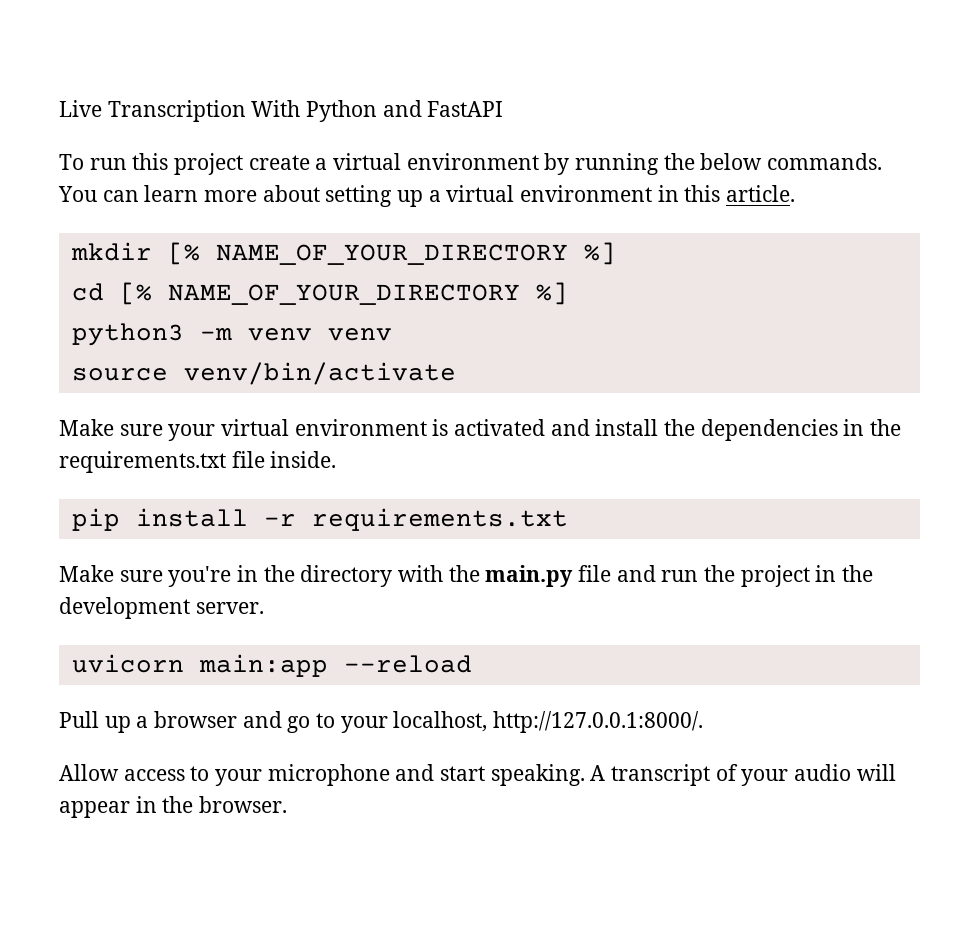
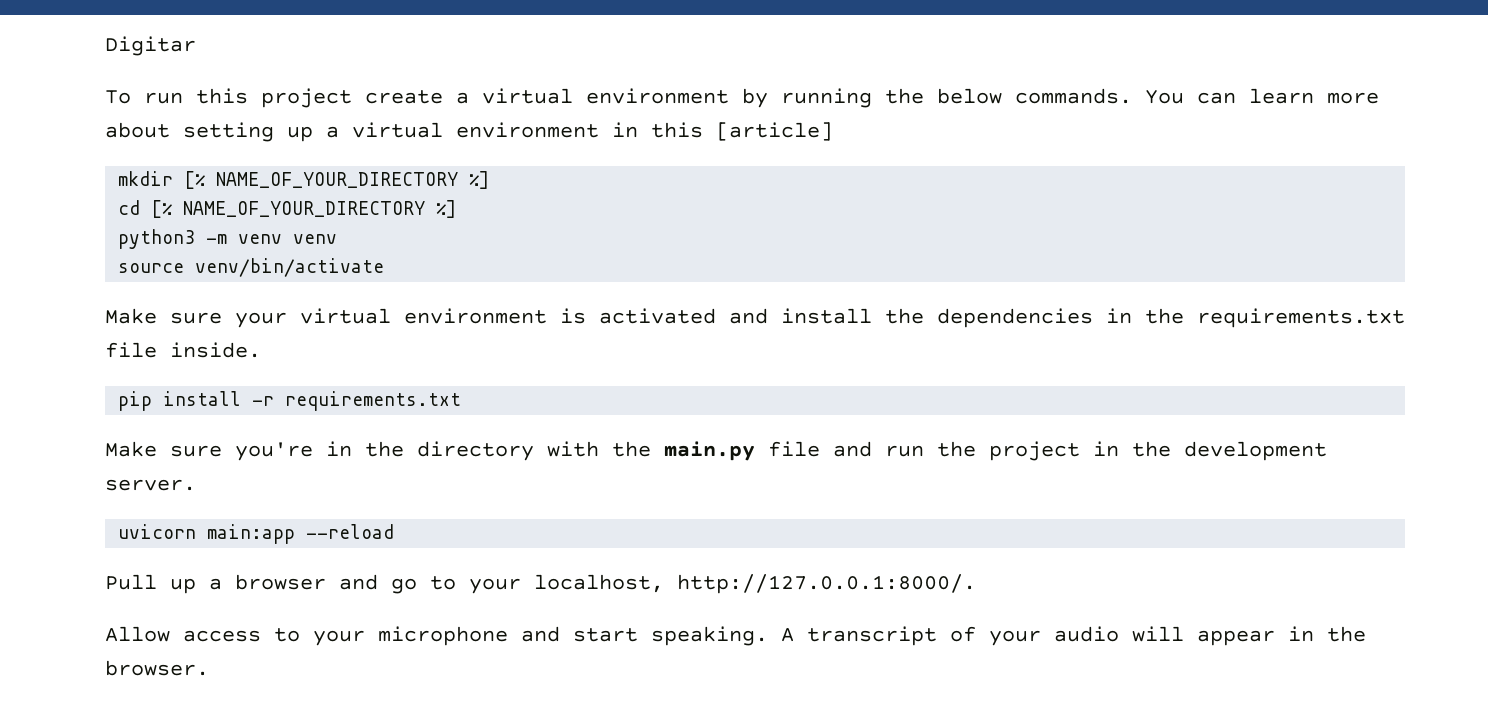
- Live Transcription With Python and FastAPI
+ Digitar
- You can learn more about setting up a virtual environment in this article.
+ You can learn more about setting up a virtual environment in this [article]

